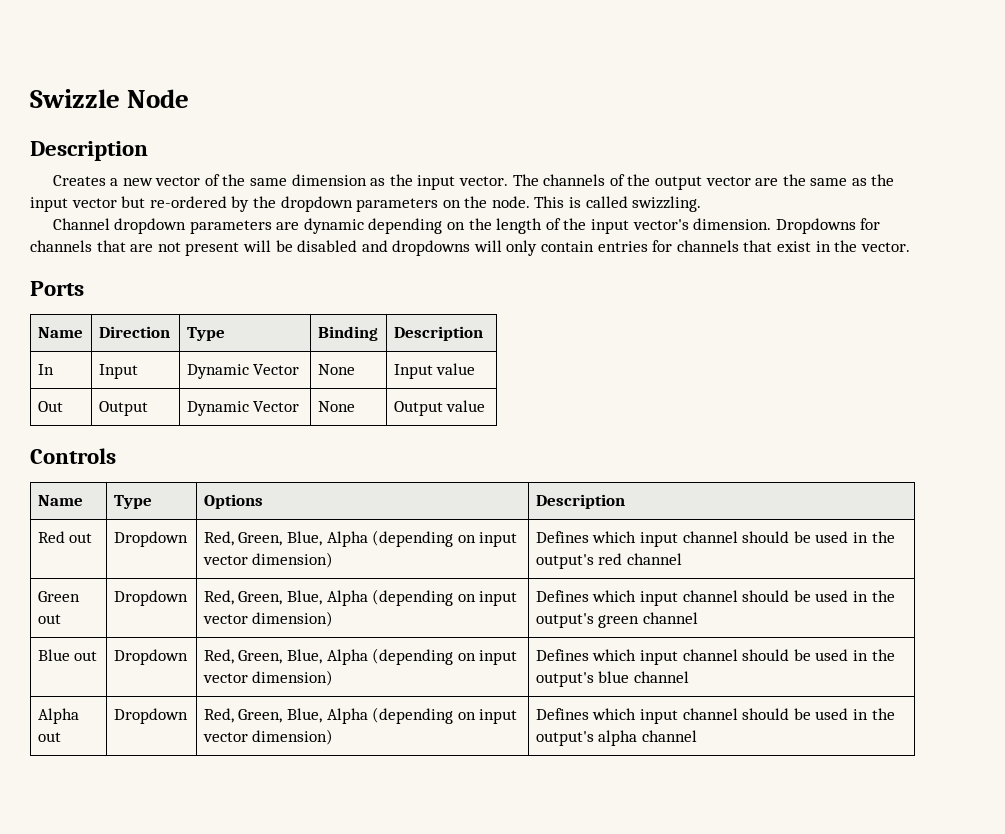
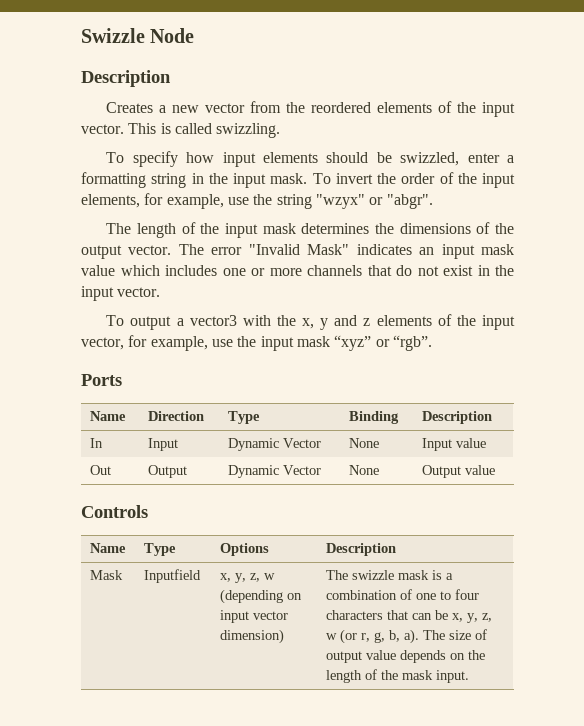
- Creates a new vector of the same dimension as the input vector. The channels of the output vector are the same as the input vector but re-ordered by the dropdown parameters on the node. This is called swizzling.
- Channel dropdown parameters are dynamic depending on the length of the input vector's dimension. Dropdowns for channels that are not present will be disabled and dropdowns will only contain entries for channels that exist in the vector.
+ Creates a new vector from the reordered elements of the input vector. This is called swizzling.
+ To specify how input elements should be swizzled, enter a formatting string in the input mask. To invert the order of the input elements, for example, use the string "wzyx" or "abgr".
+ The length of the input mask determines the dimensions of the output vector. The error "Invalid Mask" indicates an input mask value which includes one or more channels that do not exist in the input vector.
+ To output a vector3 with the x, y and z elements of the input vector, for example, use the input mask “xyz” or “rgb”.
- Red out | Dropdown | Red, Green, Blue, Alpha (depending on input vector dimension) | Defines which input channel should be used in the output's red channel
- Green out | Dropdown | Red, Green, Blue, Alpha (depending on input vector dimension) | Defines which input channel should be used in the output's green channel
- Blue out | Dropdown | Red, Green, Blue, Alpha (depending on input vector dimension) | Defines which input channel should be used in the output's blue channel
- Alpha out | Dropdown | Red, Green, Blue, Alpha (depending on input vector dimension) | Defines which input channel should be used in the output's alpha channel
+ Mask | Inputfield | x, y, z, w (depending on input vector dimension) | The swizzle mask is a combination of one to four characters that can be x, y, z, w (or r, g, b, a). The size of output value depends on the length of the mask input.

